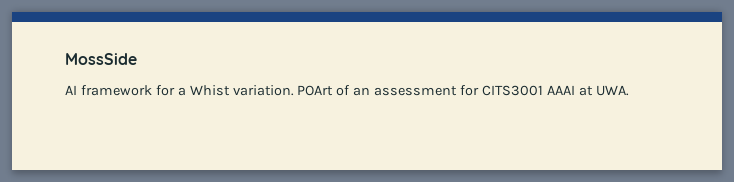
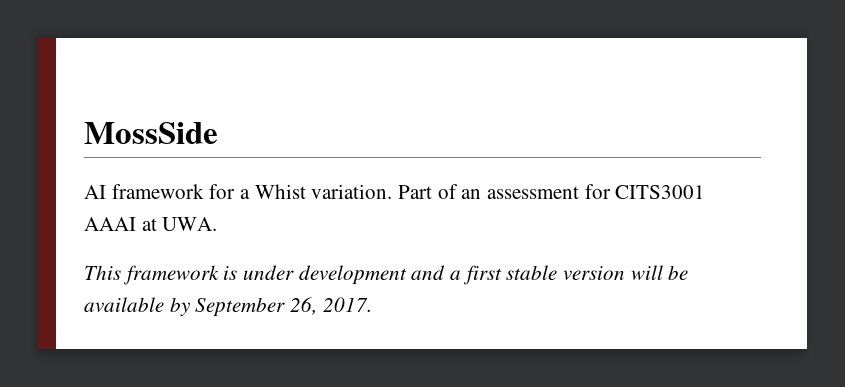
- POArt of an assessment for CITS3001 AAAI at UWA.
+ Part of an assessment for CITS3001 AAAI at UWA.
+ This framework is under development and a first stable version will be available by September 26, 2017.

